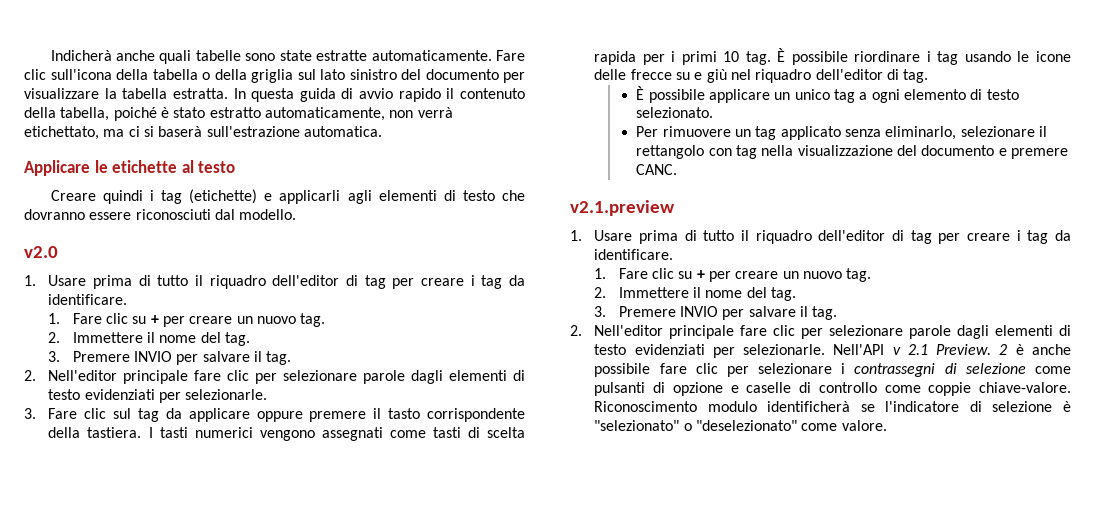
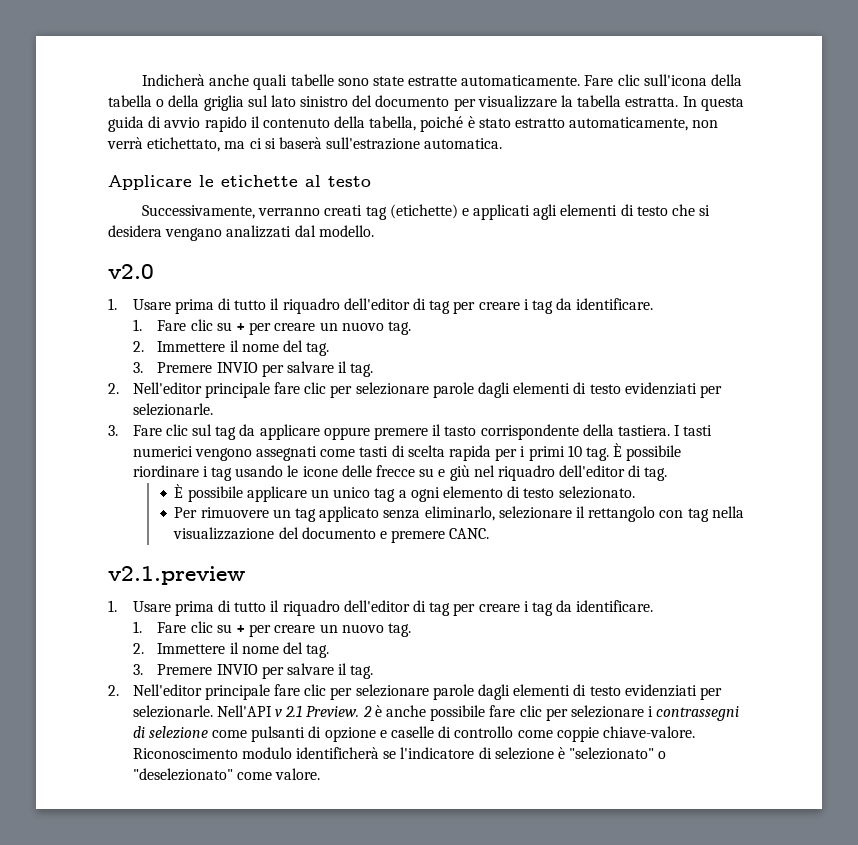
- Creare quindi i tag (etichette) e applicarli agli elementi di testo che dovranno essere riconosciuti dal modello.
+ Successivamente, verranno creati tag (etichette) e applicati agli elementi di testo che si desidera vengano analizzati dal modello.

